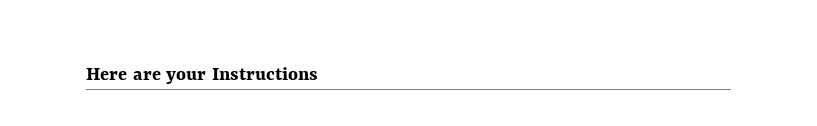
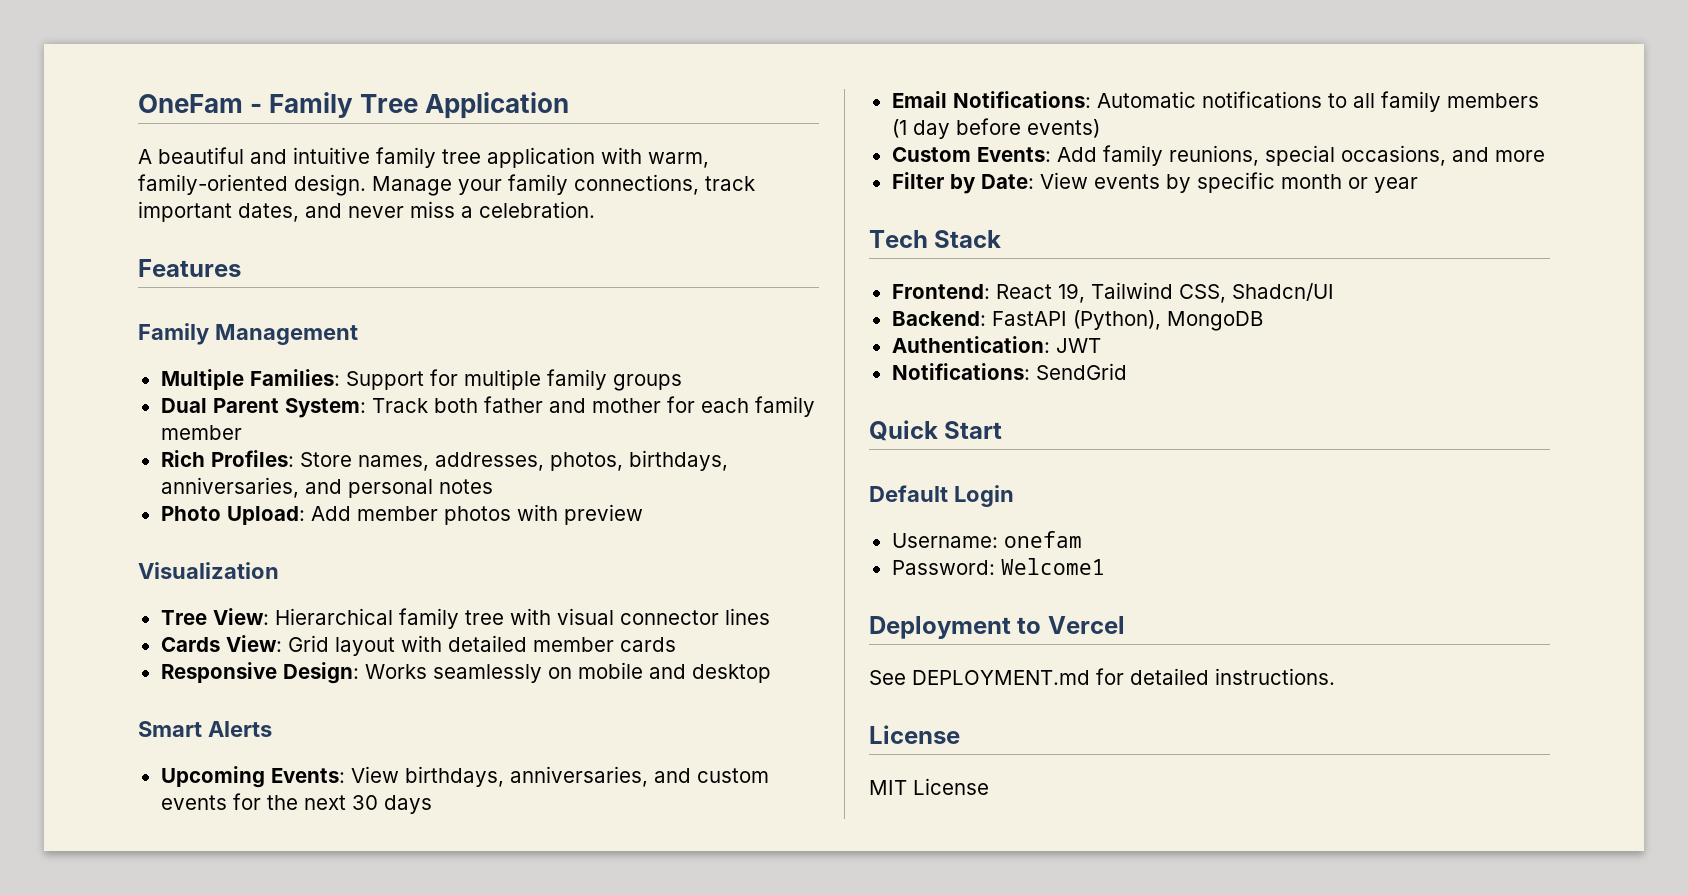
- Here are your Instructions
+ OneFam - Family Tree Application
+ A beautiful and intuitive family tree application with warm, family-oriented design. Manage your family connections, track important dates, and never miss a celebration.
+ Features
+ Family Management
+ Multiple Families: Support for multiple family groups
+ Dual Parent System: Track both father and mother for each family member
+ Rich Profiles: Store names, addresses, photos, birthdays, anniversaries, and personal notes
+ Photo Upload: Add member photos with preview
+ Visualization
+ Tree View: Hierarchical family tree with visual connector lines
+ Cards View: Grid layout with detailed member cards
+ Responsive Design: Works seamlessly on mobile and desktop
+ Smart Alerts
+ Upcoming Events: View birthdays, anniversaries, and custom events for the next 30 days
+ Email Notifications: Automatic notifications to all family members (1 day before events)
+ Custom Events: Add family reunions, special occasions, and more
+ Filter by Date: View events by specific month or year
+ Tech Stack
+ Frontend: React 19, Tailwind CSS, Shadcn/UI
+ Backend: FastAPI (Python), MongoDB
+ Authentication: JWT
+ Notifications: SendGrid
+ Quick Start
+ Default Login
+ Username: onefam
+ Password: Welcome1
+ Deployment to Vercel
+ See DEPLOYMENT.md for detailed instructions.
+ License
+ MIT License

